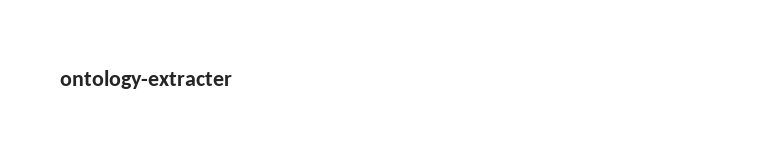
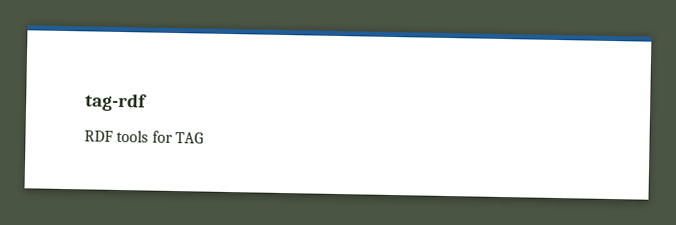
- ontology-extracter
+ tag-rdf
+ RDF tools for TAG

